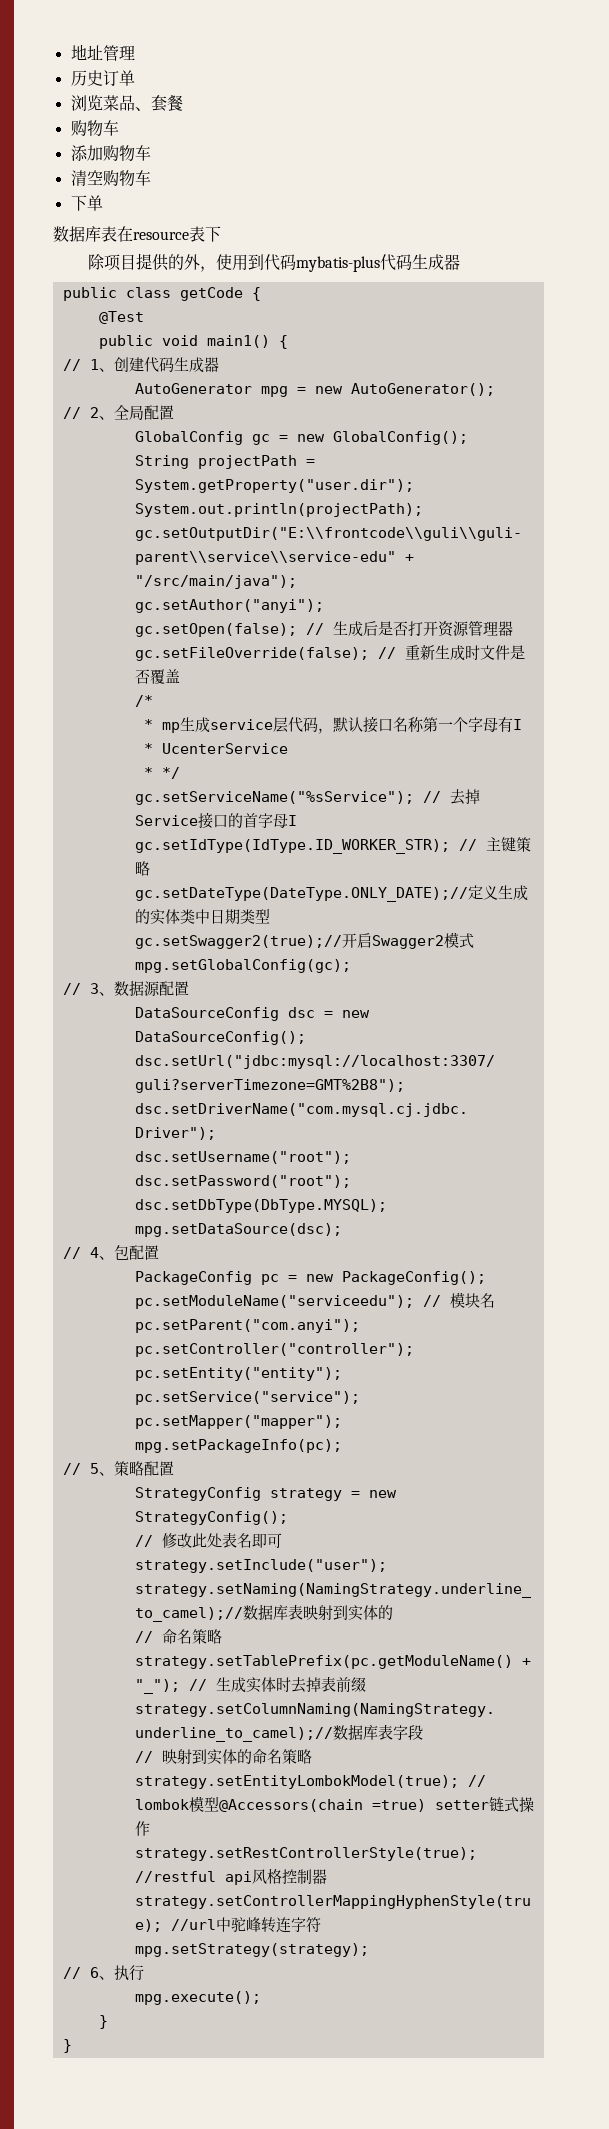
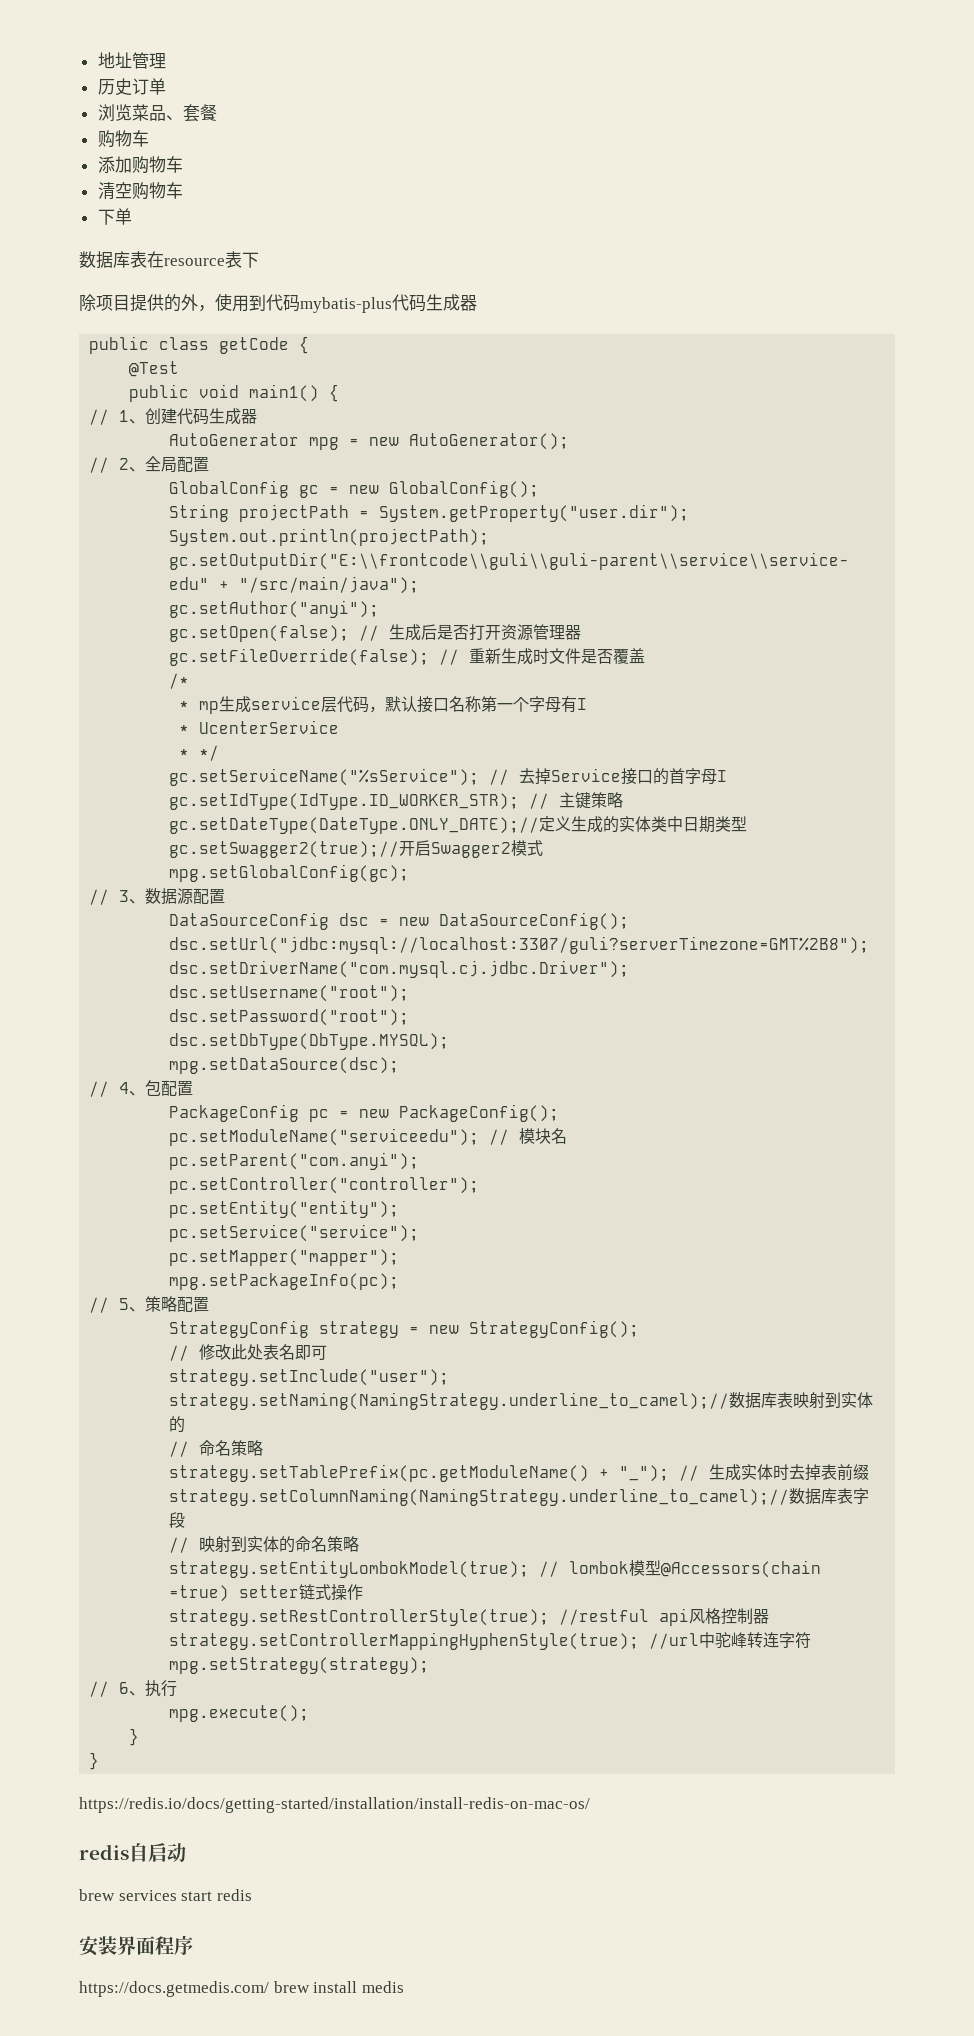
+ https://redis.io/docs/getting-started/installation/install-redis-on-mac-os/
+ redis自启动
+ brew services start redis
+ 安装界面程序
+ https://docs.getmedis.com/ brew install medis

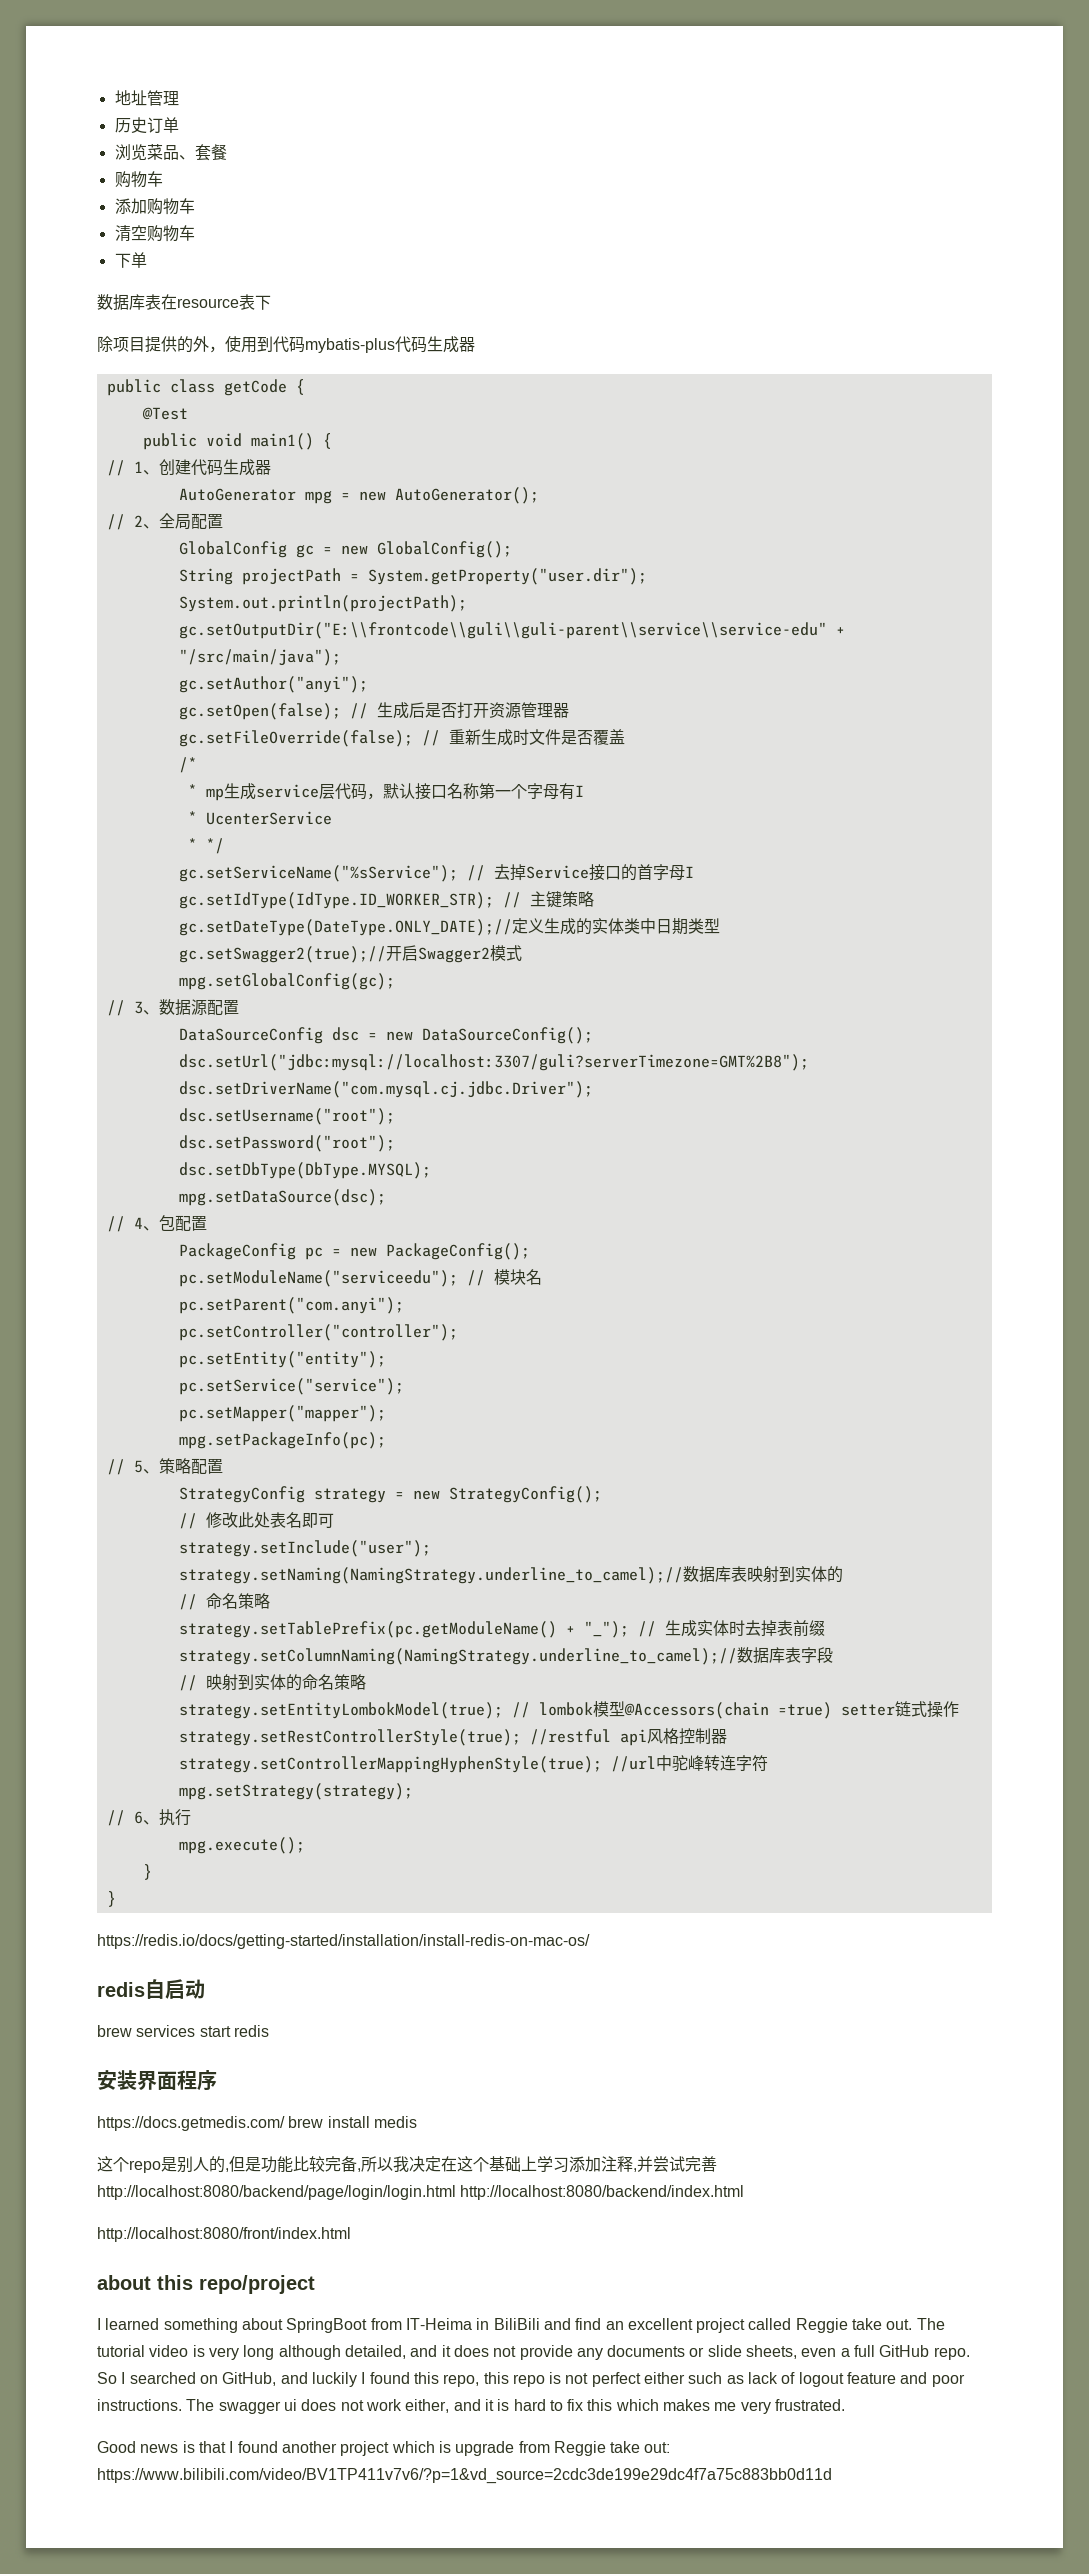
+ 这个repo是别人的,但是功能比较完备,所以我决定在这个基础上学习添加注释,并尝试完善http://localhost:8080/backend/page/login/login.html http://localhost:8080/backend/index.html
+ http://localhost:8080/front/index.html
+ about this repo/project
+ I learned something about SpringBoot from IT-Heima in BiliBili and find an excellent project called Reggie take out. The tutorial video is very long although detailed, and it does not provide any documents or slide sheets, even a full GitHub repo. So I searched on GitHub, and luckily I found this repo, this repo is not perfect either such as lack of logout feature and poor instructions. The swagger ui does not work either, and it is hard to fix this which makes me very frustrated.
+ Good news is that I found another project which is upgrade from Reggie take out: https://www.bilibili.com/video/BV1TP411v7v6/?p=1&vd_source=2cdc3de199e29dc4f7a75c883bb0d11d

